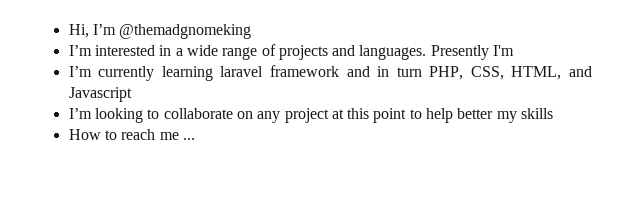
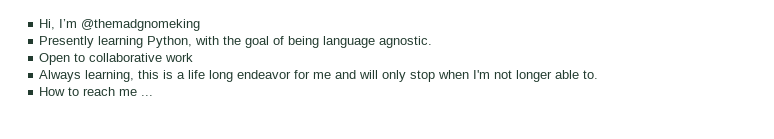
- I’m interested in a wide range of projects and languages. Presently I'm
- I’m currently learning laravel framework and in turn PHP, CSS, HTML, and Javascript
- I’m looking to collaborate on any project at this point to help better my skills
+ Presently learning Python, with the goal of being language agnostic.
+ Open to collaborative work
+ Always learning, this is a life long endeavor for me and will only stop when I'm not longer able to.

